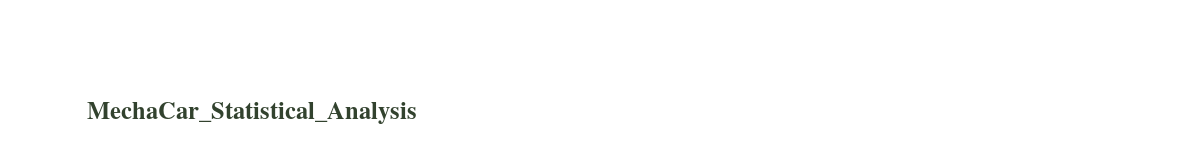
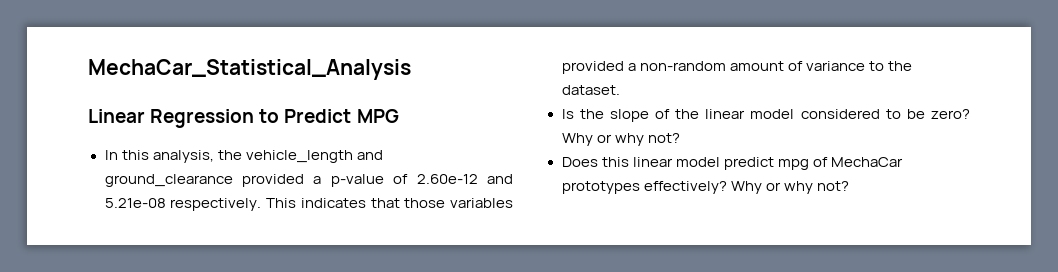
+ Linear Regression to Predict MPG
+ In this analysis, the vehicle_length and ground_clearance provided a p-value of 2.60e-12 and 5.21e-08 respectively. This indicates that those variables provided a non-random amount of variance to the dataset.
+ Is the slope of the linear model considered to be zero? Why or why not?
+ Does this linear model predict mpg of MechaCar prototypes effectively? Why or why not?

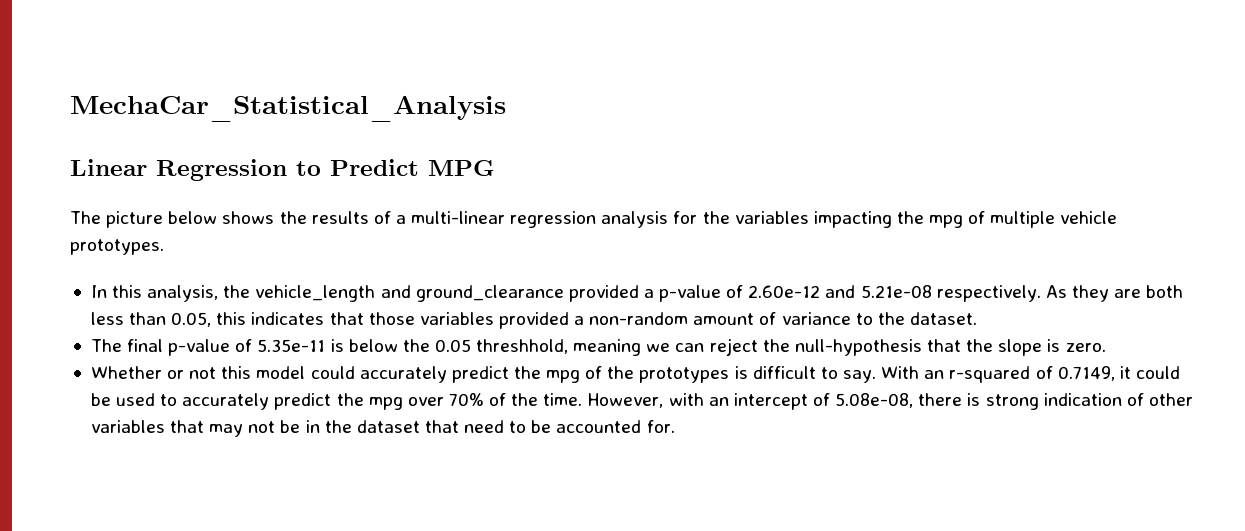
+ The picture below shows the results of a multi-linear regression analysis for the variables impacting the mpg of multiple vehicle prototypes.
- This indicates that those variables provided a non-random amount of variance to the dataset.
+ As they are both less than 0.05, this indicates that those variables provided a non-random amount of variance to the dataset.
- Is the slope of the linear model considered to be zero? Why or why not?
- Does this linear model predict mpg of MechaCar prototypes effectively? Why or why not?
+ The final p-value of 5.35e-11 is below the 0.05 threshhold, meaning we can reject the null-hypothesis that the slope is zero.
+ Whether or not this model could accurately predict the mpg of the prototypes is difficult to say. With an r-squared of 0.7149, it could be used to accurately predict the mpg over 70% of the time. However, with an intercept of 5.08e-08, there is strong indication of other variables that may not be in the dataset that need to be accounted for.

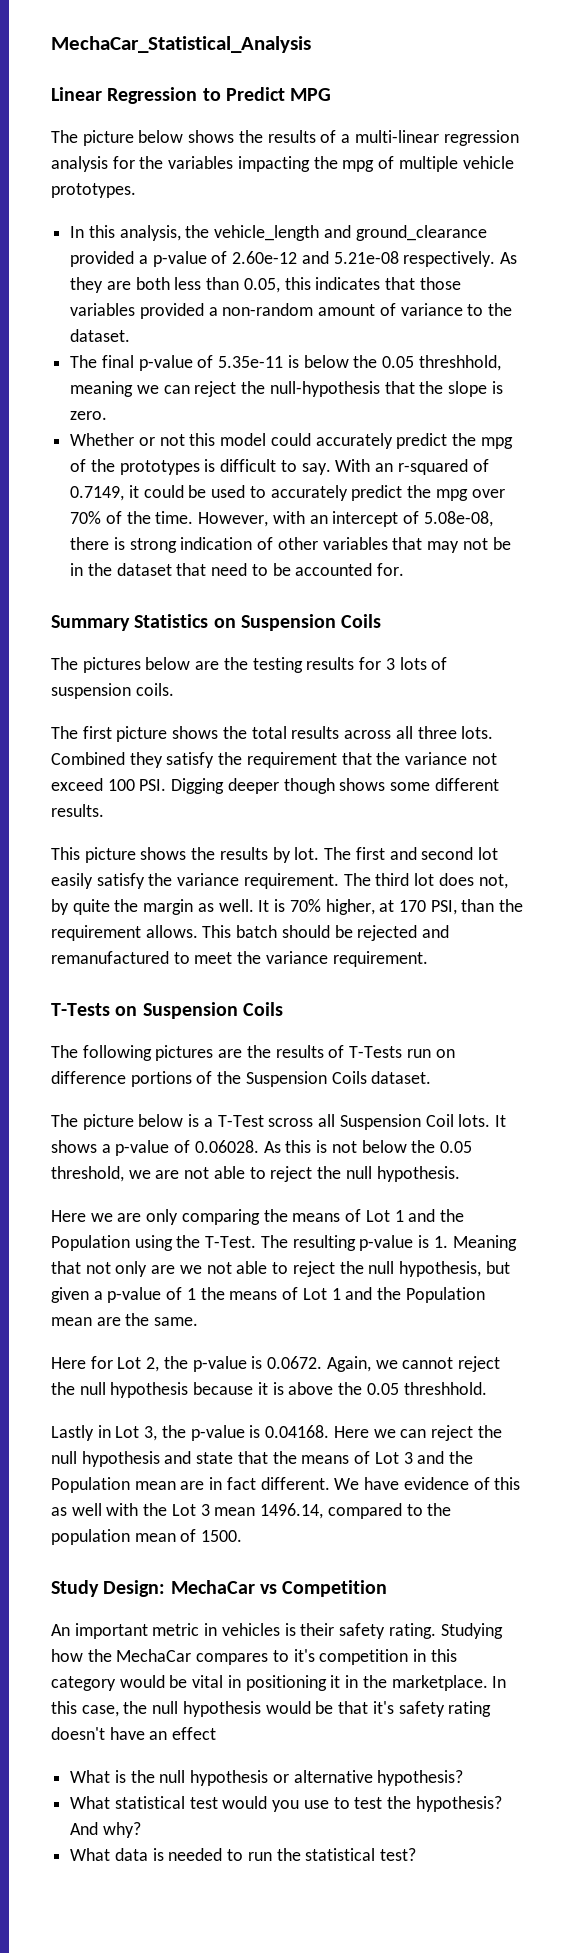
+ Summary Statistics on Suspension Coils
+ The pictures below are the testing results for 3 lots of suspension coils.
+ The first picture shows the total results across all three lots. Combined they satisfy the requirement that the variance not exceed 100 PSI. Digging deeper though shows some different results.
+ This picture shows the results by lot. The first and second lot easily satisfy the variance requirement. The third lot does not, by quite the margin as well. It is 70% higher, at 170 PSI, than the requirement allows. This batch should be rejected and remanufactured to meet the variance requirement.
+ T-Tests on Suspension Coils
+ The following pictures are the results of T-Tests run on difference portions of the Suspension Coils dataset.
+ The picture below is a T-Test scross all Suspension Coil lots. It shows a p-value of 0.06028. As this is not below the 0.05 threshold, we are not able to reject the null hypothesis.
+ Here we are only comparing the means of Lot 1 and the Population using the T-Test. The resulting p-value is 1. Meaning that not only are we not able to reject the null hypothesis, but given a p-value of 1 the means of Lot 1 and the Population mean are the same.
+ Here for Lot 2, the p-value is 0.0672. Again, we cannot reject the null hypothesis because it is above the 0.05 threshhold.
+ Lastly in Lot 3, the p-value is 0.04168. Here we can reject the null hypothesis and state that the means of Lot 3 and the Population mean are in fact different. We have evidence of this as well with the Lot 3 mean 1496.14, compared to the population mean of 1500.
+ Study Design: MechaCar vs Competition
+ An important metric in vehicles is their safety rating. Studying how the MechaCar compares to it's competition in this category would be vital in positioning it in the marketplace. In this case, the null hypothesis would be that it's safety rating doesn't have an effect
+ What is the null hypothesis or alternative hypothesis?
+ What statistical test would you use to test the hypothesis? And why?
+ What data is needed to run the statistical test?

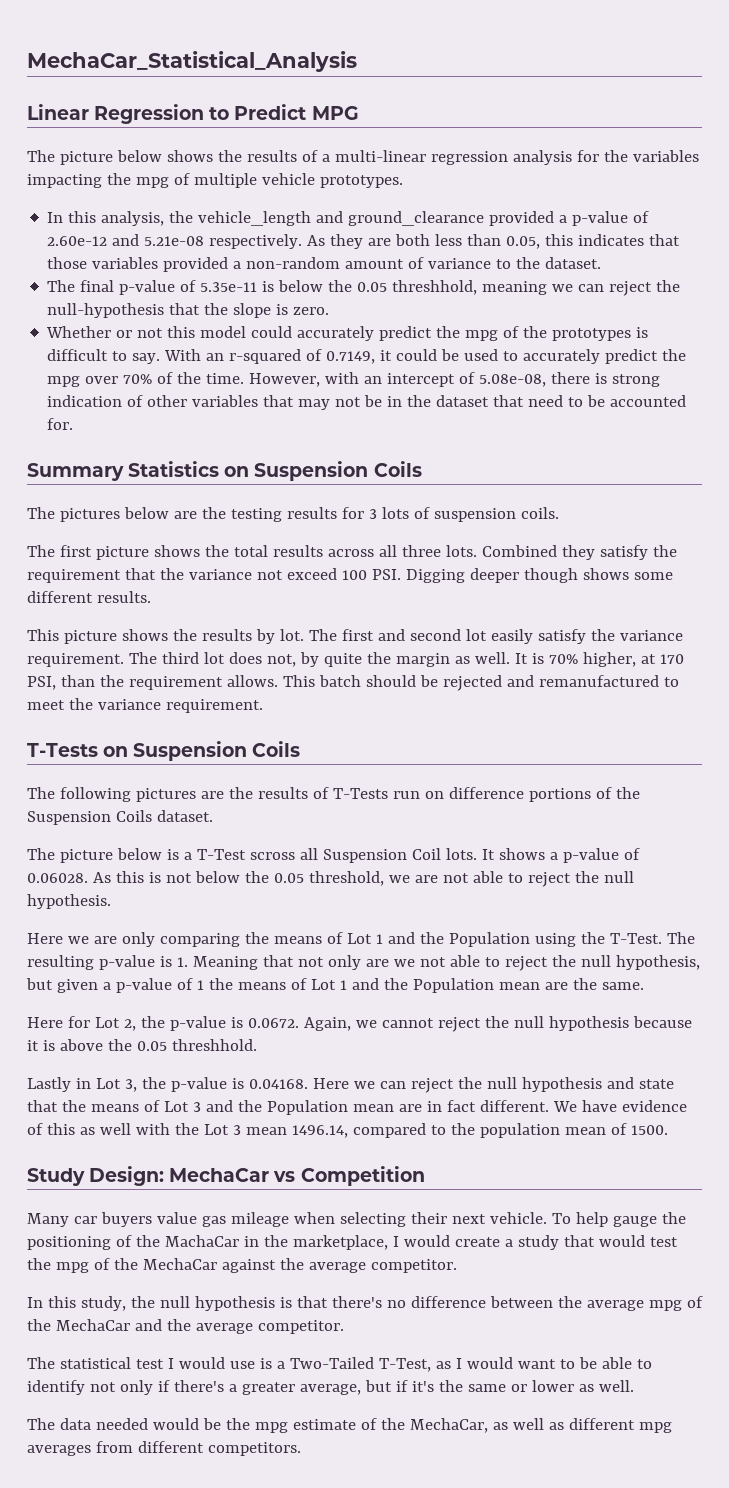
- An important metric in vehicles is their safety rating. Studying how the MechaCar compares to it's competition in this category would be vital in positioning it in the marketplace. In this case, the null hypothesis would be that it's safety rating doesn't have an effect
- What is the null hypothesis or alternative hypothesis?
- What statistical test would you use to test the hypothesis? And why?
- What data is needed to run the statistical test?
+ Many car buyers value gas mileage when selecting their next vehicle. To help gauge the positioning of the MachaCar in the marketplace, I would create a study that would test the mpg of the MechaCar against the average competitor.
+ In this study, the null hypothesis is that there's no difference between the average mpg of the MechaCar and the average competitor.
+ The statistical test I would use is a Two-Tailed T-Test, as I would want to be able to identify not only if there's a greater average, but if it's the same or lower as well.
+ The data needed would be the mpg estimate of the MechaCar, as well as different mpg averages from different competitors.

